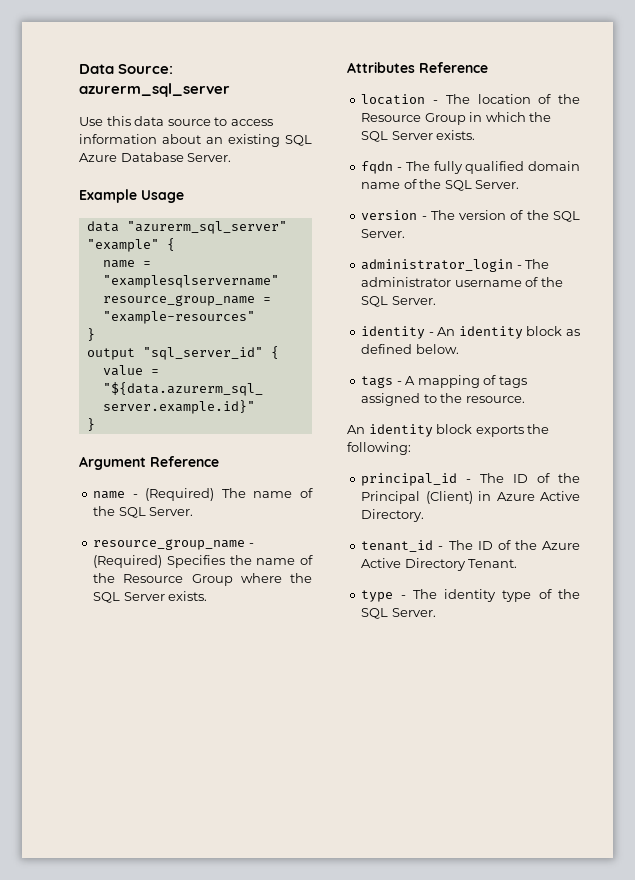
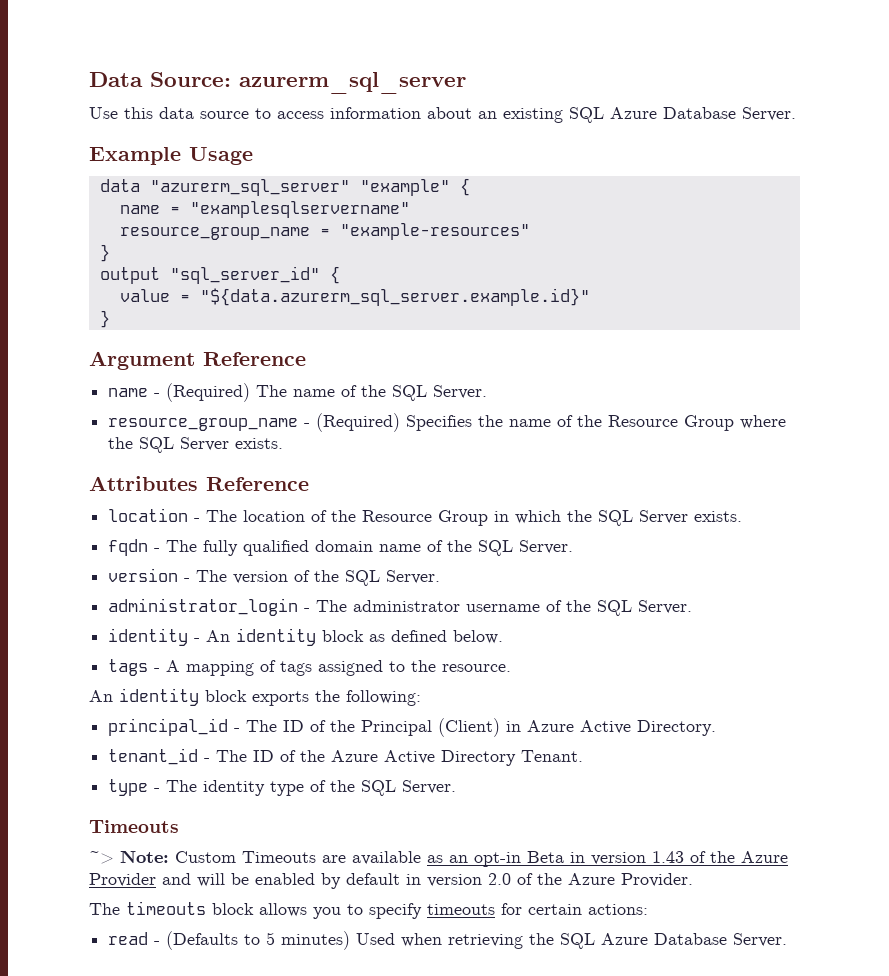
  type - The identity type of the SQL Server.
+ Timeouts
+ ~> Note: Custom Timeouts are available as an opt-in Beta in version 1.43 of the Azure Provider and will be enabled by default in version 2.0 of the Azure Provider.
+ The timeouts block allows you to specify timeouts for certain actions:
+ read - (Defaults to 5 minutes) Used when retrieving the SQL Azure Database Server.

